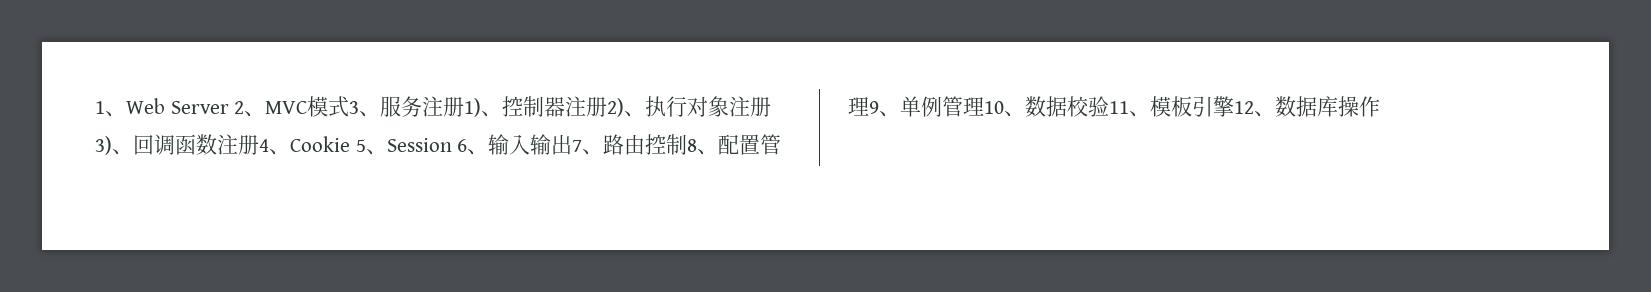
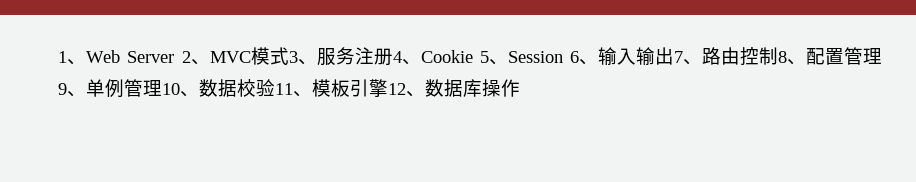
- 1、Web Server 2、MVC模式3、服务注册1)、控制器注册2)、执行对象注册3)、回调函数注册4、Cookie 5、Session 6、输入输出7、路由控制8、配置管理9、单例管理10、数据校验11、模板引擎12、数据库操作
+ 1、Web Server 2、MVC模式3、服务注册4、Cookie 5、Session 6、输入输出7、路由控制8、配置管理9、单例管理10、数据校验11、模板引擎12、数据库操作

